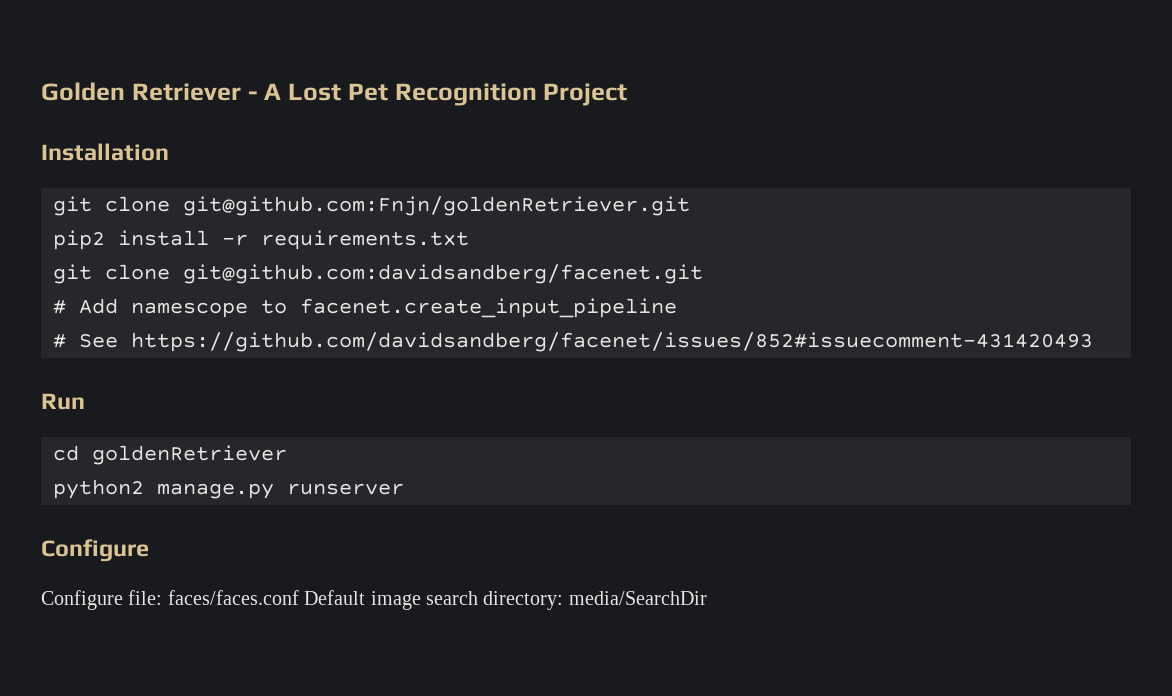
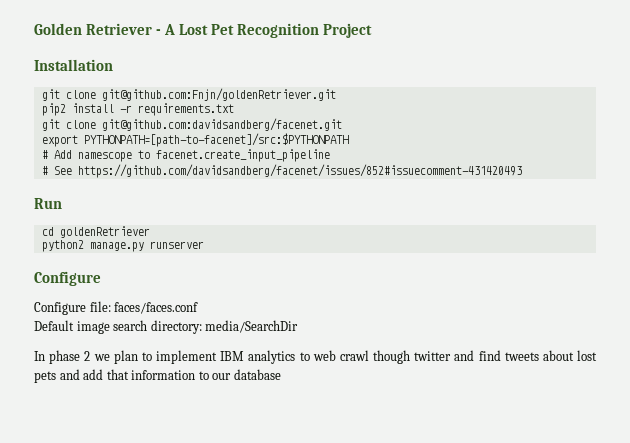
+ export PYTHONPATH=[path-to-facenet]/src:$PYTHONPATH
- Configure file: faces/faces.conf Default image search directory: media/SearchDir
+ Configure file: faces/faces.conf
+ Default image search directory: media/SearchDir
+ In phase 2 we plan to implement IBM analytics to web crawl though twitter and find tweets about lost pets and add that information to our database

